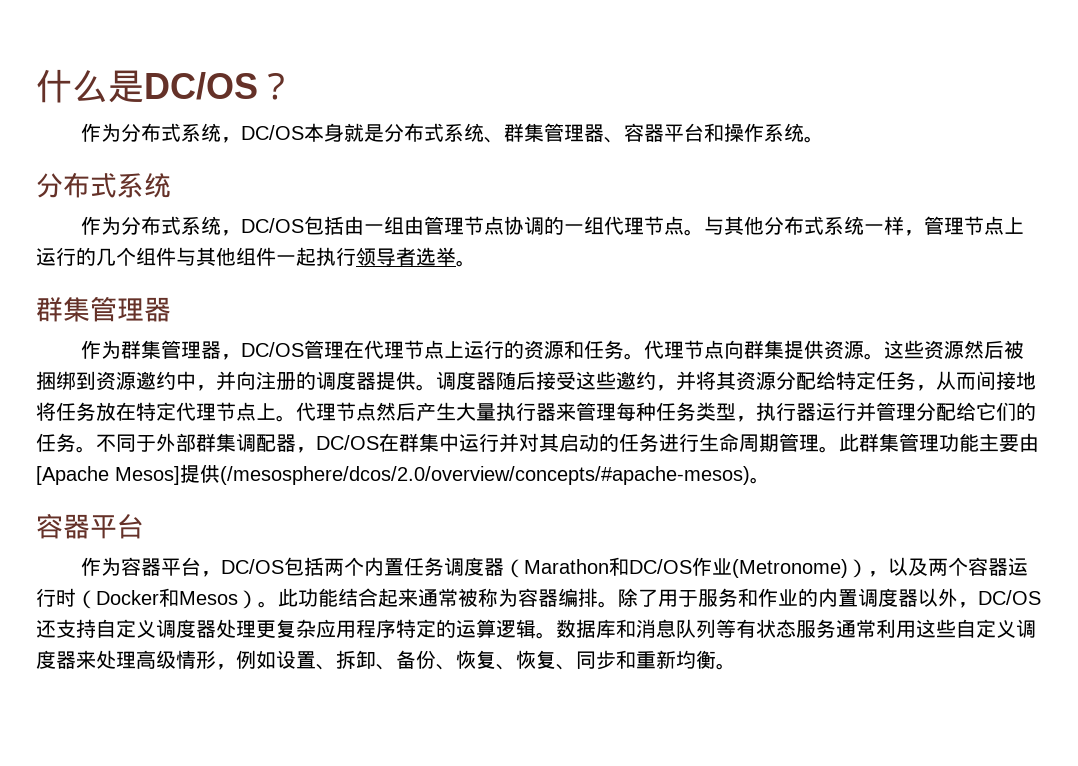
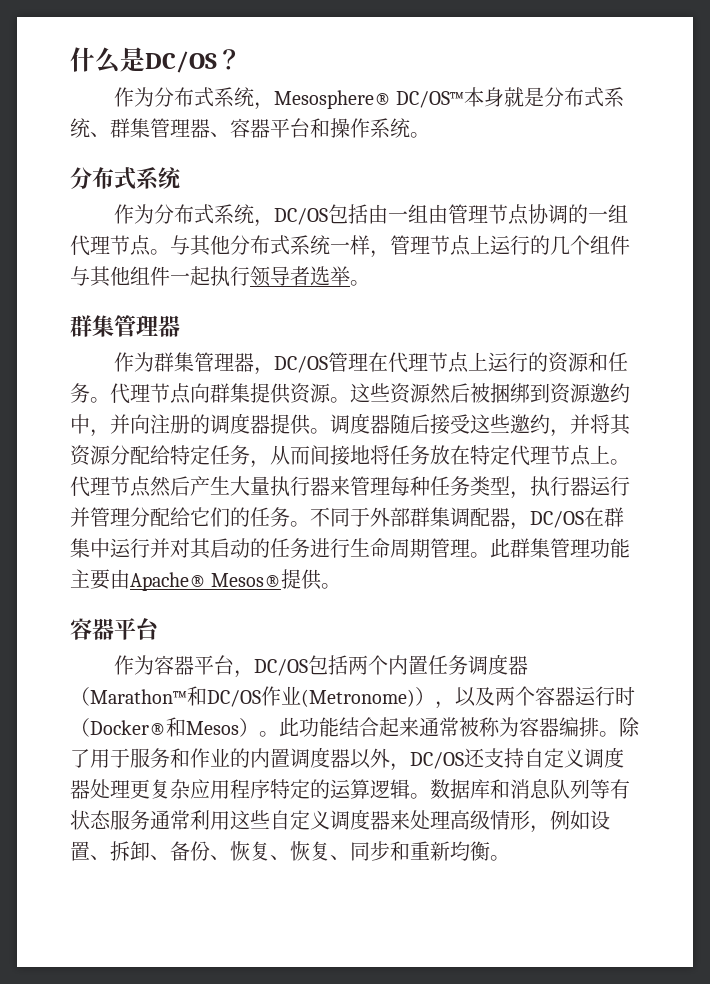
- 作为分布式系统，DC/OS本身就是分布式系统、群集管理器、容器平台和操作系统。
+ 作为分布式系统，Mesosphere® DC/OS™本身就是分布式系统、群集管理器、容器平台和操作系统。
- 此群集管理功能主要由[Apache Mesos]提供(/mesosphere/dcos/2.0/overview/concepts/#apache-mesos)。
+ 此群集管理功能主要由Apache® Mesos®提供。
- 作为容器平台，DC/OS包括两个内置任务调度器（Marathon和DC/OS作业(Metronome)），以及两个容器运行时（Docker和Mesos）。
+ 作为容器平台，DC/OS包括两个内置任务调度器（Marathon™和DC/OS作业(Metronome)），以及两个容器运行时（Docker®和Mesos）。

